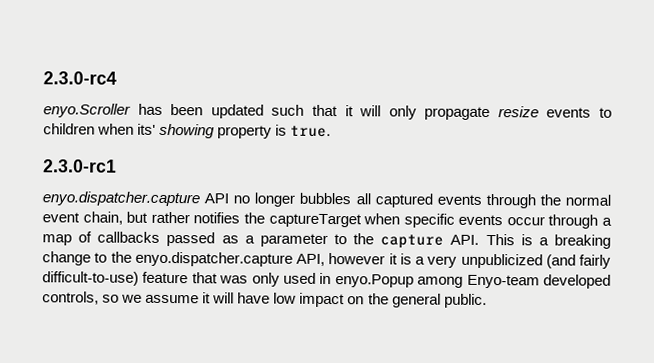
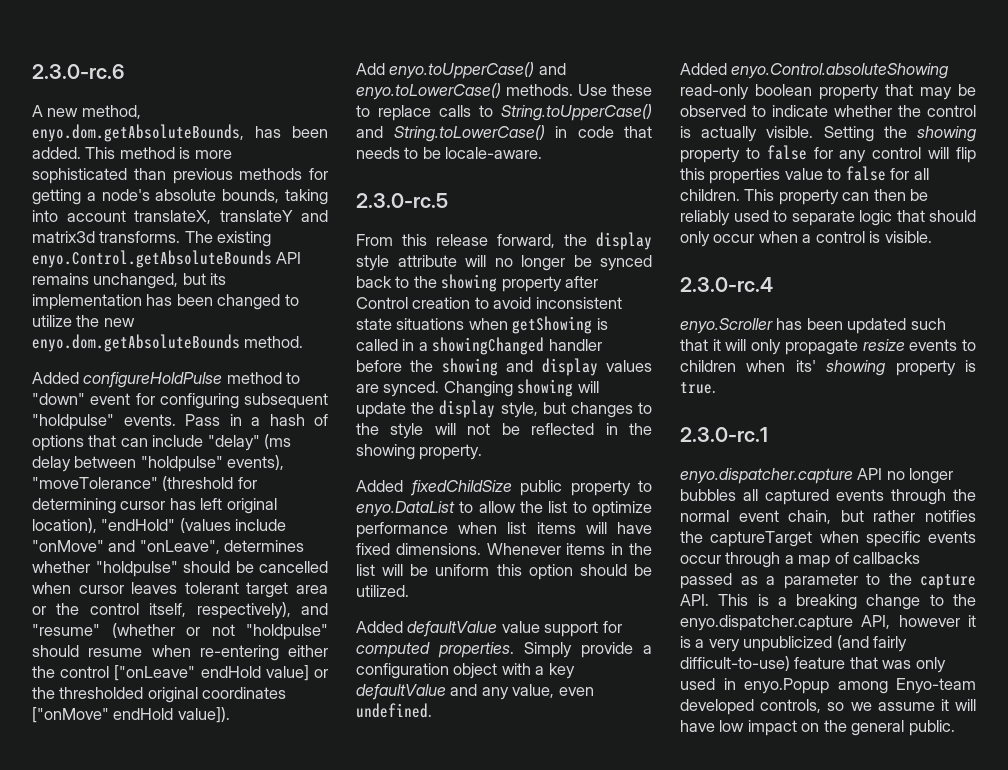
- 2.3.0-rc4
+ 2.3.0-rc.6
+ A new method, enyo.dom.getAbsoluteBounds, has been added. This method is more sophisticated than previous methods for getting a node's absolute bounds, taking into account translateX, translateY and matrix3d transforms. The existing enyo.Control.getAbsoluteBounds API remains unchanged, but its implementation has been changed to utilize the new enyo.dom.getAbsoluteBounds method.
+ Added configureHoldPulse method to "down" event for configuring subsequent "holdpulse" events. Pass in a hash of options that can include "delay" (ms delay between "holdpulse" events), "moveTolerance" (threshold for determining cursor has left original location), "endHold" (values include "onMove" and "onLeave", determines whether "holdpulse" should be cancelled when cursor leaves tolerant target area or the control itself, respectively), and "resume" (whether or not "holdpulse" should resume when re-entering either the control ["onLeave" endHold value] or the thresholded original coordinates ["onMove" endHold value]).
+ Add enyo.toUpperCase() and enyo.toLowerCase() methods. Use these to replace calls to String.toUpperCase() and String.toLowerCase() in code that needs to be locale-aware.
+ 2.3.0-rc.5
+ From this release forward, the display style attribute will no longer be synced back to the showing property after Control creation to avoid inconsistent state situations when getShowing is called in a showingChanged handler before the showing and display values are synced. Changing showing will update the display style, but changes to the style will not be reflected in the showing property.
+ Added fixedChildSize public property to enyo.DataList to allow the list to optimize performance when list items will have fixed dimensions. Whenever items in the list will be uniform this option should be utilized.
+ Added defaultValue value support for computed properties. Simply provide a configuration object with a key defaultValue and any value, even undefined.
+ Added enyo.Control.absoluteShowing read-only boolean property that may be observed to indicate whether the control is actually visible. Setting the showing property to false for any control will flip this properties value to false for all children. This property can then be reliably used to separate logic that should only occur when a control is visible.
+ 2.3.0-rc.4
- 2.3.0-rc1
+ 2.3.0-rc.1

